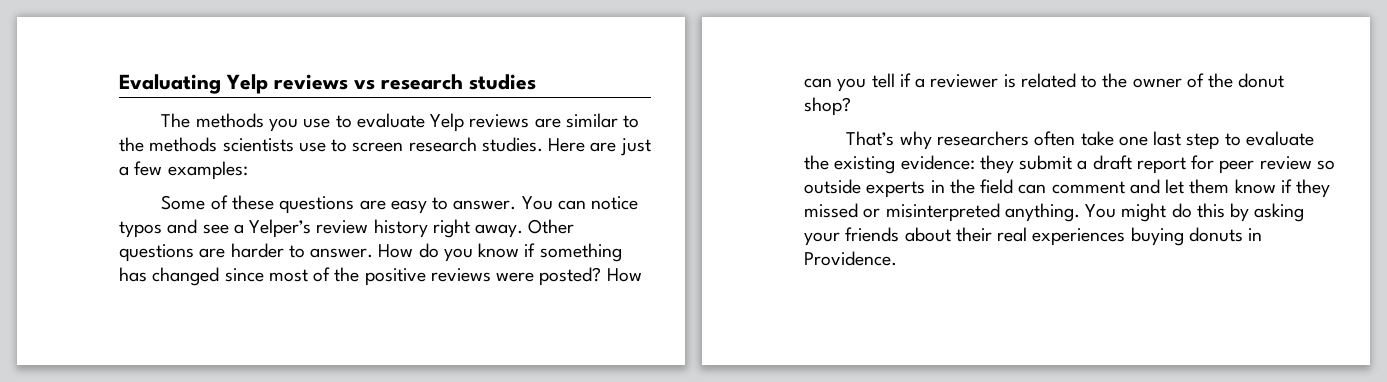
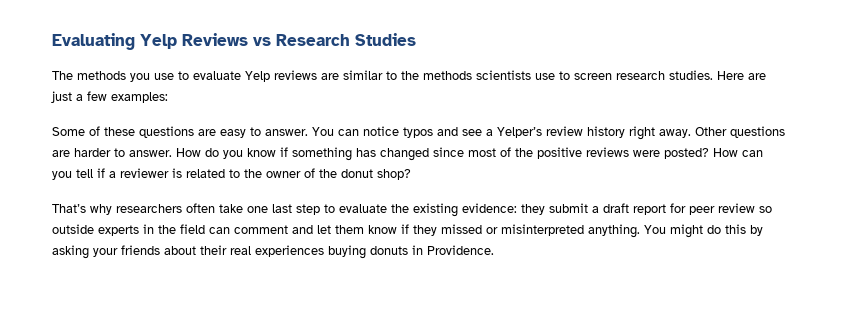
- Evaluating Yelp reviews vs research studies
+ Evaluating Yelp Reviews vs Research Studies

